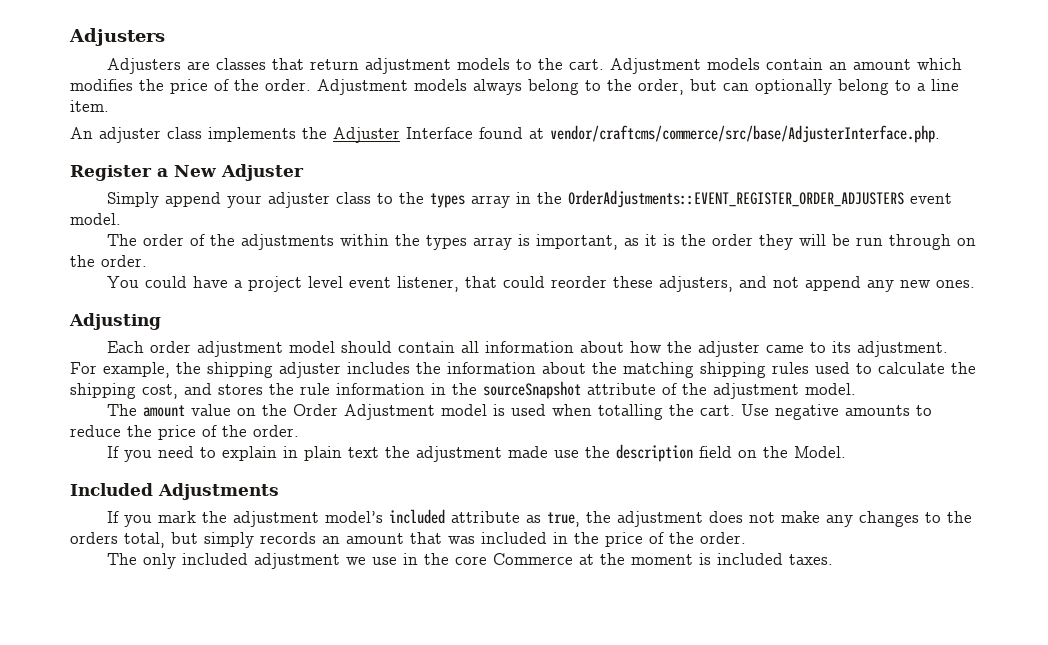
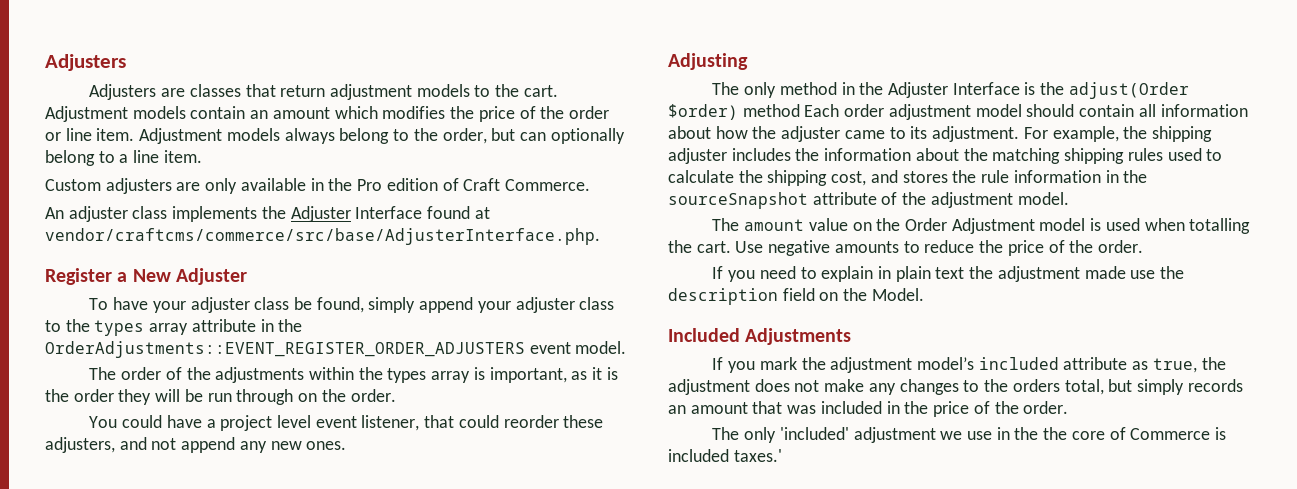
- Adjustment models contain an amount which modifies the price of the order.
+ Adjustment models contain an amount which modifies the price of the order or line item.
+ Custom adjusters are only available in the Pro edition of Craft Commerce.
- Simply append your adjuster class to the types array in the OrderAdjustments::EVENT_REGISTER_ORDER_ADJUSTERS event model.
+ To have your adjuster class be found, simply append your adjuster class to the types array attribute in the OrderAdjustments::EVENT_REGISTER_ORDER_ADJUSTERS event model.
- Each order adjustment model should contain all information about how the adjuster came to its adjustment.
+ The only method in the Adjuster Interface is the adjust(Order $order) method Each order adjustment model should contain all information about how the adjuster came to its adjustment.
- The only included adjustment we use in the core Commerce at the moment is included taxes.
+ The only 'included' adjustment we use in the the core of Commerce is included taxes.'

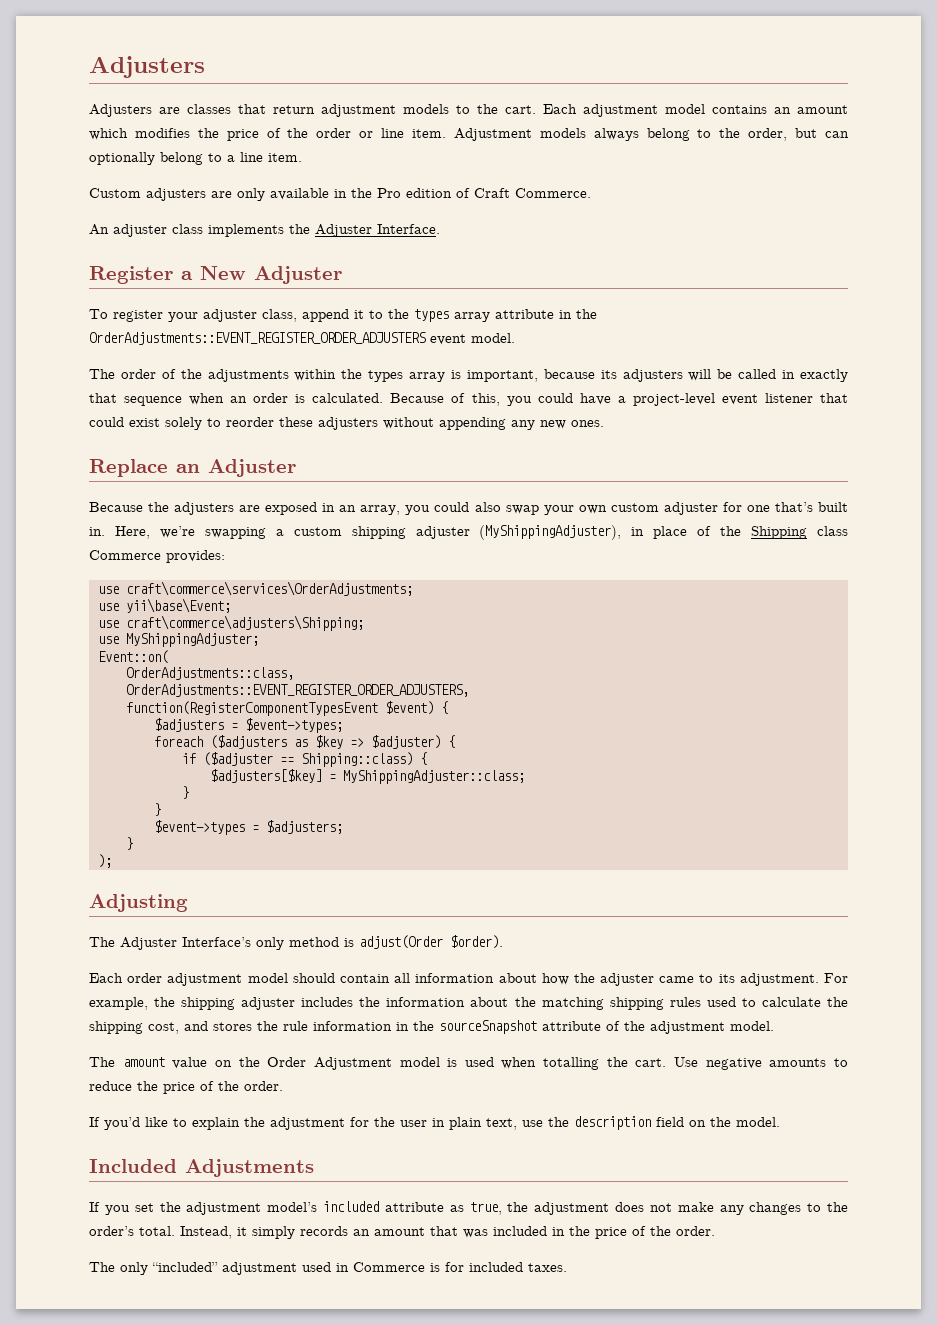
- Adjustment models contain an amount which modifies the price of the order or line item.
+ Each adjustment model contains an amount which modifies the price of the order or line item.
- An adjuster class implements the Adjuster Interface found at vendor/craftcms/commerce/src/base/AdjusterInterface.php.
+ An adjuster class implements the Adjuster Interface.
- To have your adjuster class be found, simply append your adjuster class to the types array attribute in the OrderAdjustments::EVENT_REGISTER_ORDER_ADJUSTERS event model.
+ To register your adjuster class, append it to the types array attribute in the OrderAdjustments::EVENT_REGISTER_ORDER_ADJUSTERS event model.
- The order of the adjustments within the types array is important, as it is the order they will be run through on the order.
- You could have a project level event listener, that could reorder these adjusters, and not append any new ones.
+ The order of the adjustments within the types array is important, because its adjusters will be called in exactly that sequence when an order is calculated. Because of this, you could have a project-level event listener that could exist solely to reorder these adjusters without appending any new ones.
+ Replace an Adjuster
+ Because the adjusters are exposed in an array, you could also swap your own custom adjuster for one that’s built in. Here, we’re swapping a custom shipping adjuster (MyShippingAdjuster), in place of the Shipping class Commerce provides:
+ use craft\commerce\services\OrderAdjustments;
+ use yii\base\Event;
+ use craft\commerce\adjusters\Shipping;
+ use MyShippingAdjuster;
+ Event::on(
+ OrderAdjustments::class,
+ OrderAdjustments::EVENT_REGISTER_ORDER_ADJUSTERS,
+ function(RegisterComponentTypesEvent $event) {
+ $adjusters = $event->types;
+ foreach ($adjusters as $key => $adjuster) {
+ if ($adjuster == Shipping::class) {
+ $adjusters[$key] = MyShippingAdjuster::class;
+ }
+ }
+ $event->types = $adjusters;
+ }
+ );
  Adjusting
- The only method in the Adjuster Interface is the adjust(Order $order) method Each order adjustment model should contain all information about how the adjuster came to its adjustment.
+ The Adjuster Interface’s only method is adjust(Order $order).
+ Each order adjustment model should contain all information about how the adjuster came to its adjustment.
- If you need to explain in plain text the adjustment made use the description field on the Model.
+ If you’d like to explain the adjustment for the user in plain text, use the description field on the model.
- If you mark the adjustment model’s included attribute as true, the adjustment does not make any changes to the orders total, but simply records an amount that was included in the price of the order.
+ If you set the adjustment model’s included attribute as true, the adjustment does not make any changes to the order’s total. Instead, it simply records an amount that was included in the price of the order.
- The only 'included' adjustment we use in the the core of Commerce is included taxes.'
+ The only “included” adjustment used in Commerce is for included taxes.

